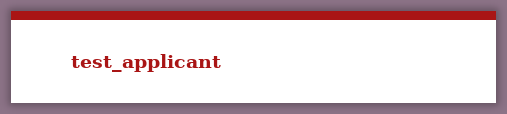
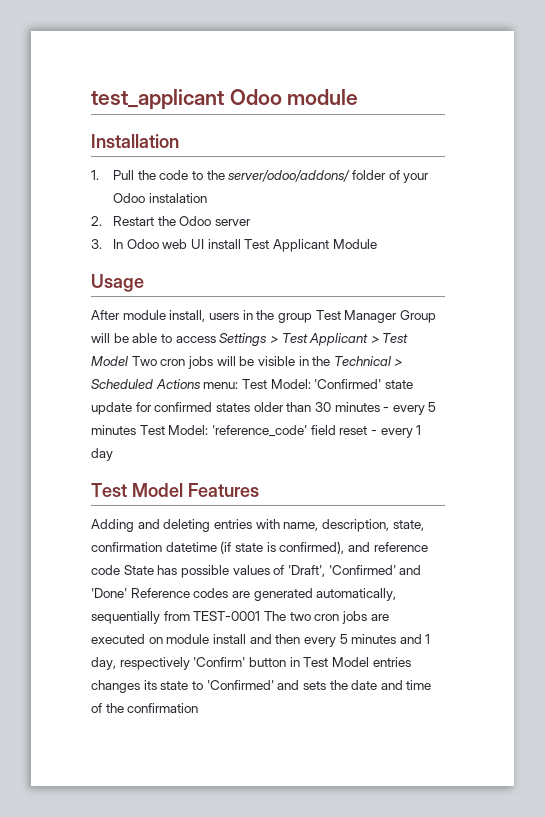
- test_applicant
+ test_applicant Odoo module
+ Installation
+ 1. Pull the code to the server/odoo/addons/ folder of your Odoo instalation
+ 2. Restart the Odoo server
+ 3. In Odoo web UI install Test Applicant Module
+ Usage
+ After module install, users in the group Test Manager Group will be able to access Settings > Test Applicant > Test Model Two cron jobs will be visible in the Technical > Scheduled Actions menu: Test Model: 'Confirmed' state update for confirmed states older than 30 minutes - every 5 minutes Test Model: 'reference_code' field reset - every 1 day
+ Test Model Features
+ Adding and deleting entries with name, description, state, confirmation datetime (if state is confirmed), and reference code State has possible values of 'Draft', 'Confirmed' and 'Done' Reference codes are generated automatically, sequentially from TEST-0001 The two cron jobs are executed on module install and then every 5 minutes and 1 day, respectively 'Confirm' button in Test Model entries changes its state to 'Confirmed' and sets the date and time of the confirmation

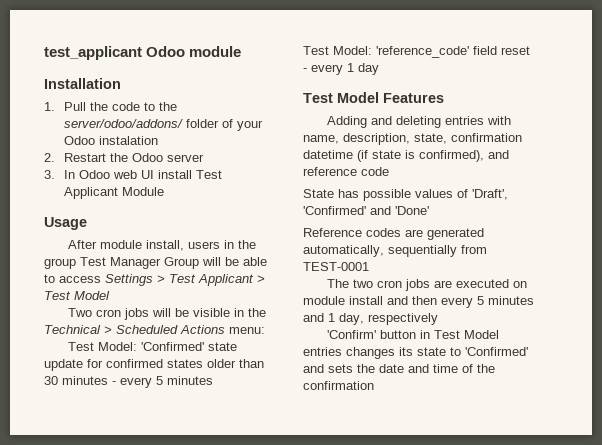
- After module install, users in the group Test Manager Group will be able to access Settings > Test Applicant > Test Model Two cron jobs will be visible in the Technical > Scheduled Actions menu: Test Model: 'Confirmed' state update for confirmed states older than 30 minutes - every 5 minutes Test Model: 'reference_code' field reset - every 1 day
+ After module install, users in the group Test Manager Group will be able to access Settings > Test Applicant > Test Model
+ Two cron jobs will be visible in the Technical > Scheduled Actions menu:
+ Test Model: 'Confirmed' state update for confirmed states older than 30 minutes - every 5 minutes
+ Test Model: 'reference_code' field reset - every 1 day
- Adding and deleting entries with name, description, state, confirmation datetime (if state is confirmed), and reference code State has possible values of 'Draft', 'Confirmed' and 'Done' Reference codes are generated automatically, sequentially from TEST-0001 The two cron jobs are executed on module install and then every 5 minutes and 1 day, respectively 'Confirm' button in Test Model entries changes its state to 'Confirmed' and sets the date and time of the confirmation
+ Adding and deleting entries with name, description, state, confirmation datetime (if state is confirmed), and reference code
+ State has possible values of 'Draft', 'Confirmed' and 'Done'
+ Reference codes are generated automatically, sequentially from TEST-0001
+ The two cron jobs are executed on module install and then every 5 minutes and 1 day, respectively
+ 'Confirm' button in Test Model entries changes its state to 'Confirmed' and sets the date and time of the confirmation

